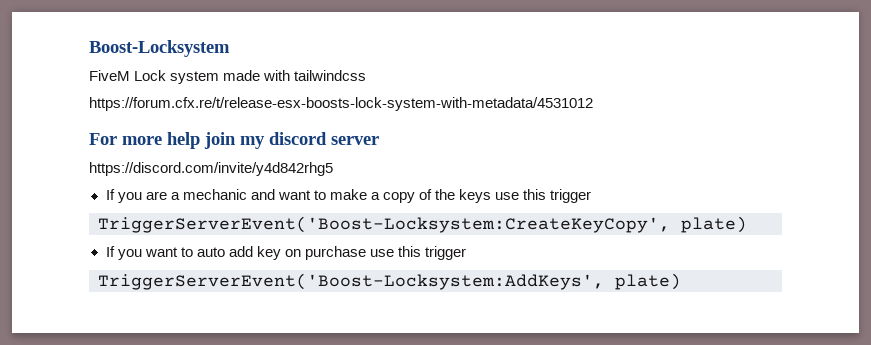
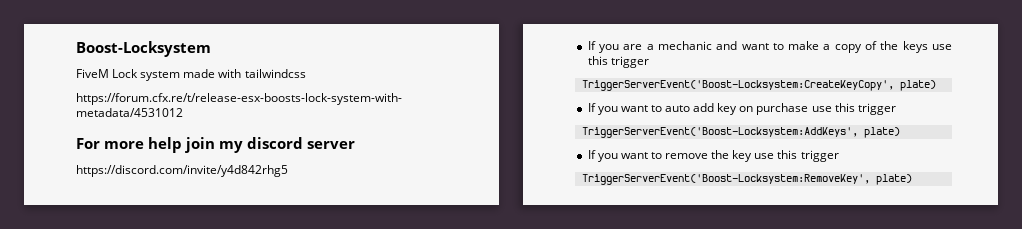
+ If you want to remove the key use this trigger
+ TriggerServerEvent('Boost-Locksystem:RemoveKey', plate)

